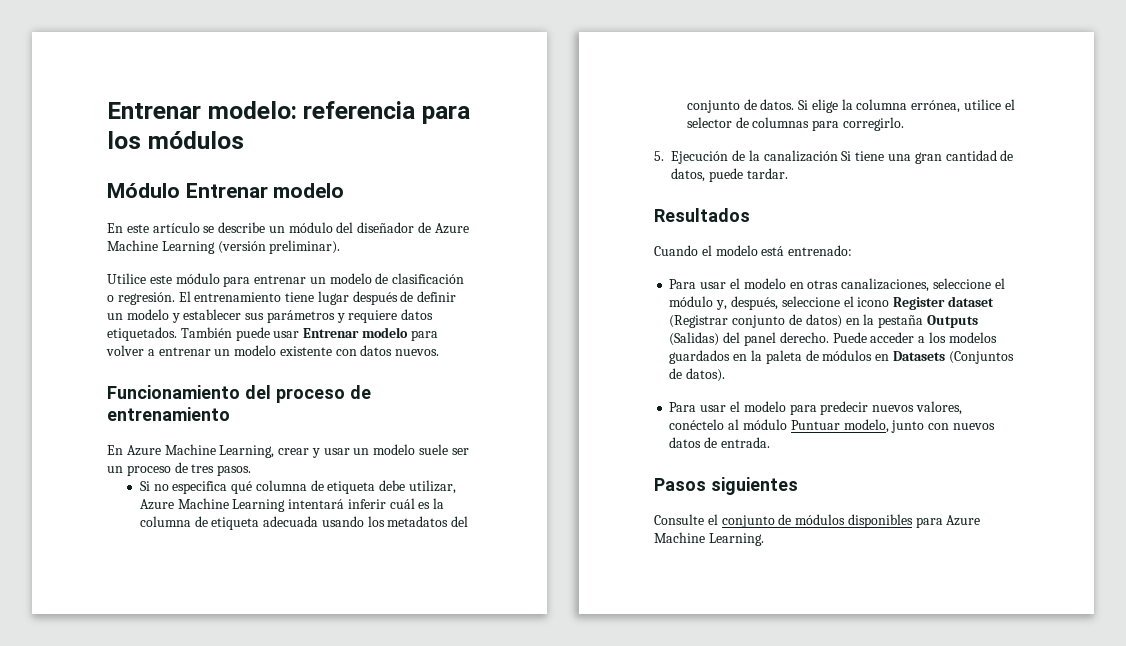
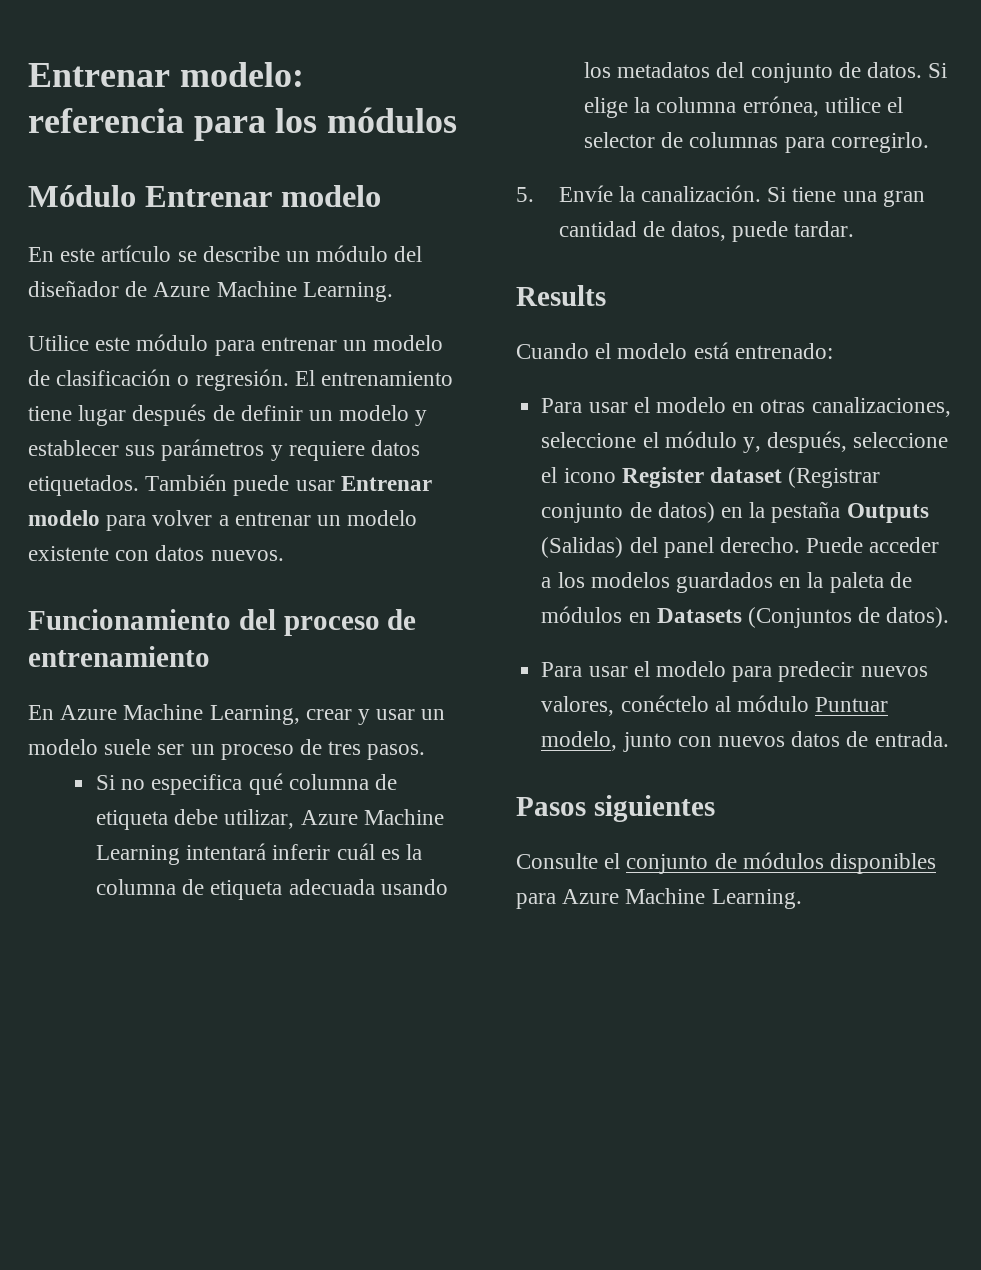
- En este artículo se describe un módulo del diseñador de Azure Machine Learning (versión preliminar).
+ En este artículo se describe un módulo del diseñador de Azure Machine Learning.
- 5. Ejecución de la canalización Si tiene una gran cantidad de datos, puede tardar.
+ 5. Envíe la canalización. Si tiene una gran cantidad de datos, puede tardar.
- Resultados
+ Results

